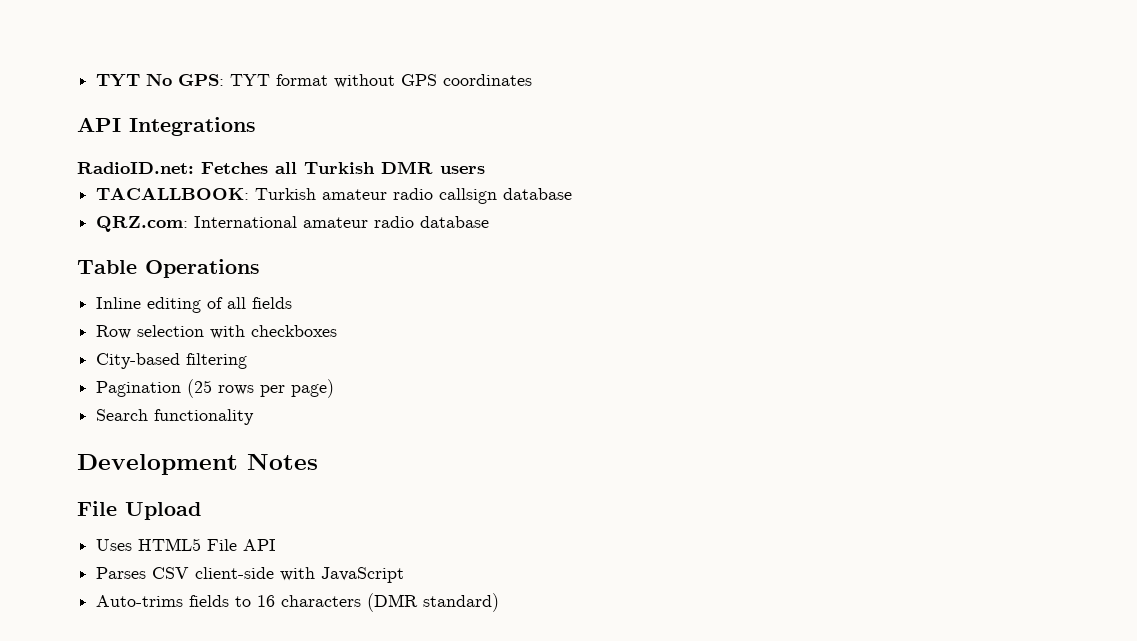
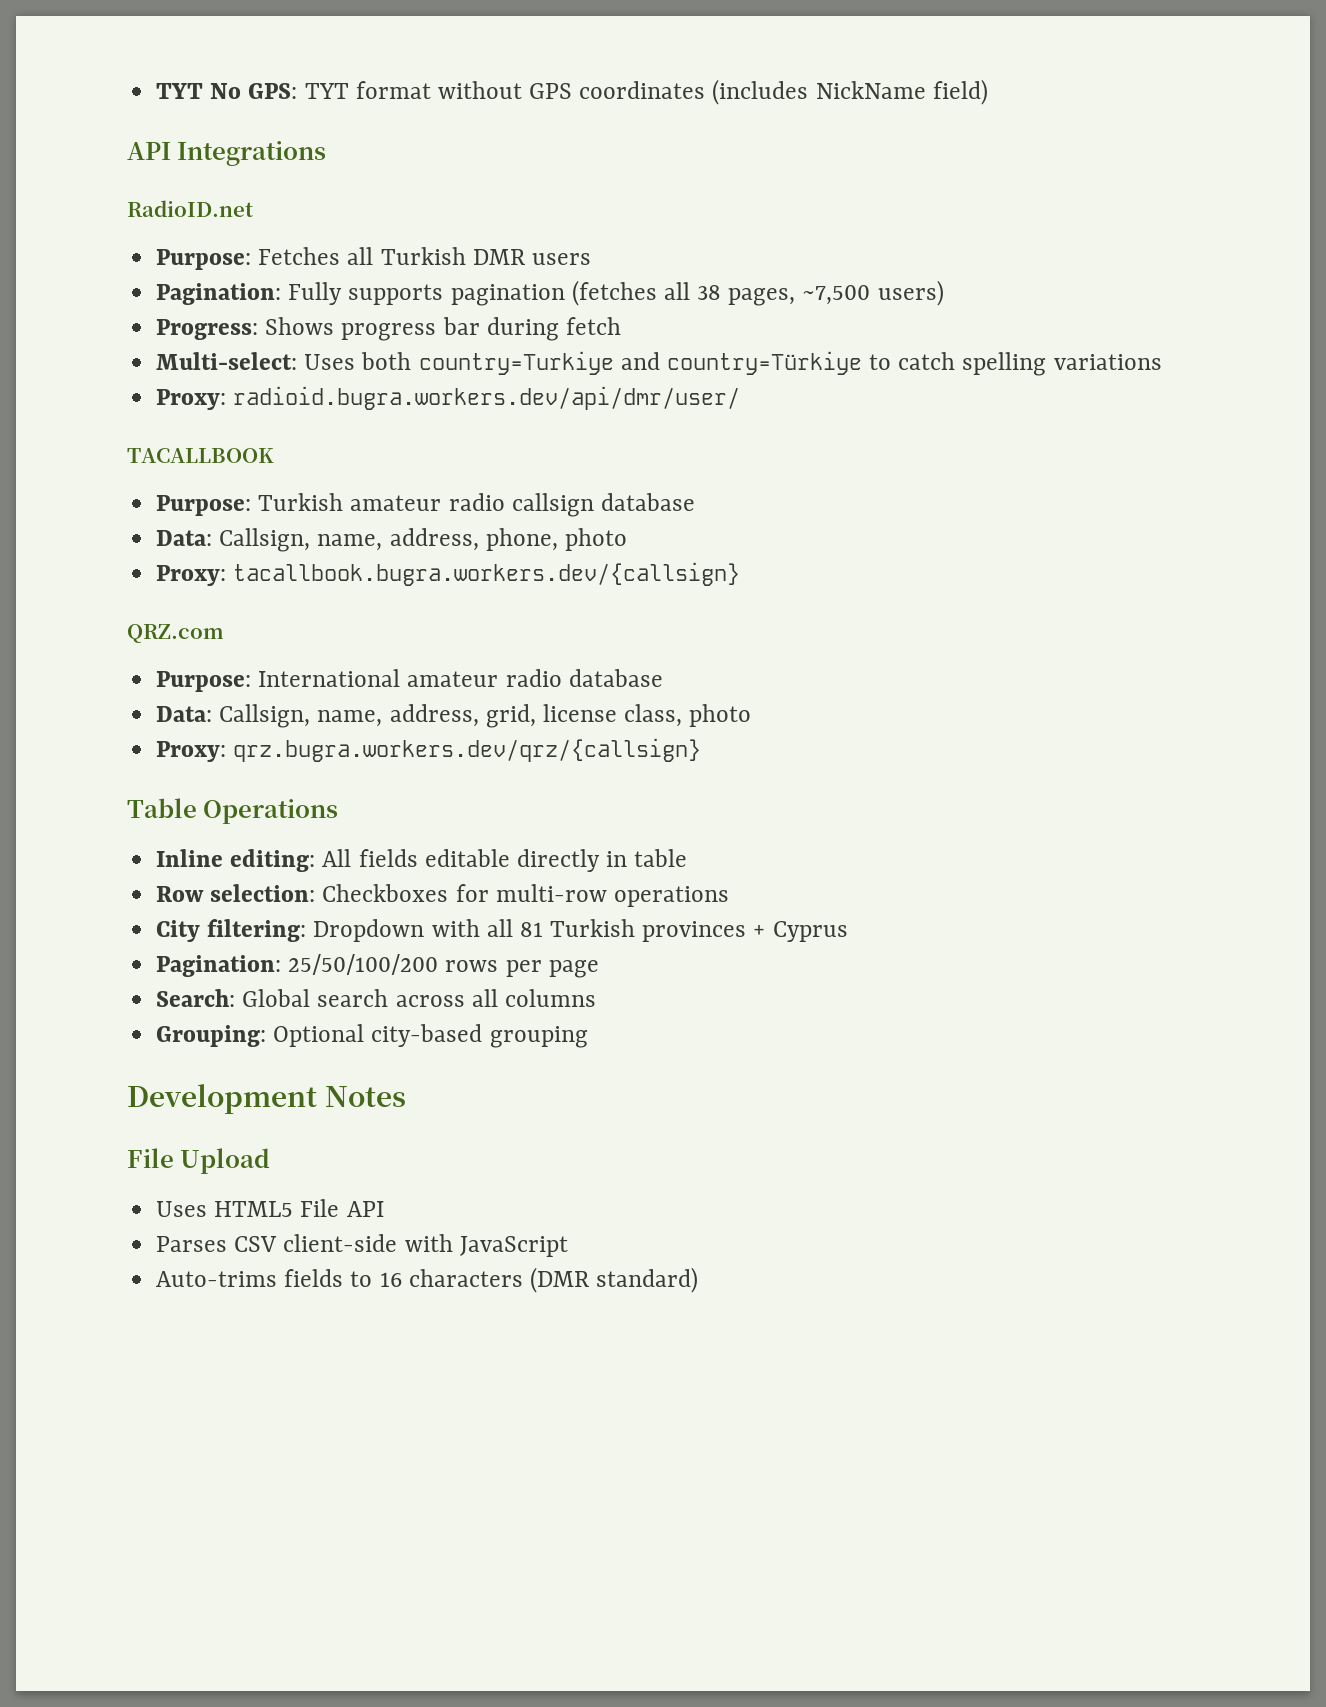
- TYT No GPS: TYT format without GPS coordinates
+ TYT No GPS: TYT format without GPS coordinates (includes NickName field)
- RadioID.net: Fetches all Turkish DMR users
+ RadioID.net
+ Purpose: Fetches all Turkish DMR users
- TACALLBOOK: Turkish amateur radio callsign database
+ Pagination: Fully supports pagination (fetches all 38 pages, ~7,500 users)
+ Progress: Shows progress bar during fetch
+ Multi-select: Uses both country=Turkiye and country=Türkiye to catch spelling variations
+ Proxy: radioid.bugra.workers.dev/api/dmr/user/
+ TACALLBOOK
+ Purpose: Turkish amateur radio callsign database
- QRZ.com: International amateur radio database
+ Data: Callsign, name, address, phone, photo
+ Proxy: tacallbook.bugra.workers.dev/{callsign}
+ QRZ.com
+ Purpose: International amateur radio database
+ Data: Callsign, name, address, grid, license class, photo
+ Proxy: qrz.bugra.workers.dev/qrz/{callsign}
  Table Operations
- Inline editing of all fields
- Row selection with checkboxes
- City-based filtering
- Pagination (25 rows per page)
- Search functionality
+ Inline editing: All fields editable directly in table
+ Row selection: Checkboxes for multi-row operations
+ City filtering: Dropdown with all 81 Turkish provinces + Cyprus
+ Pagination: 25/50/100/200 rows per page
+ Search: Global search across all columns
+ Grouping: Optional city-based grouping

